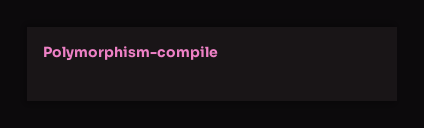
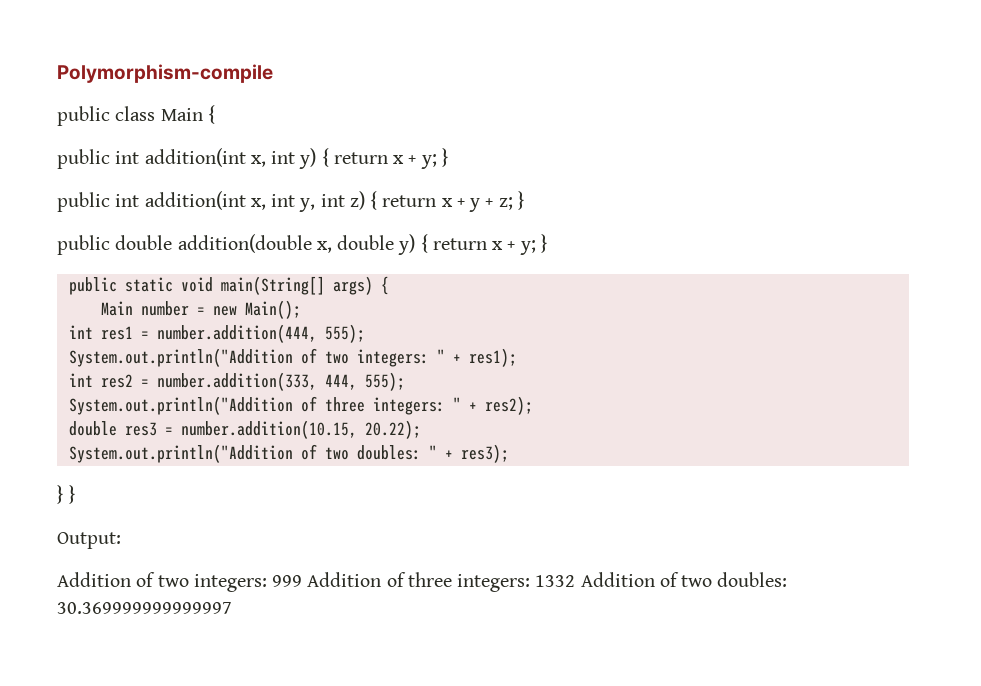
+ public class Main {
+ public int addition(int x, int y) { return x + y; }
+ public int addition(int x, int y, int z) { return x + y + z; }
+ public double addition(double x, double y) { return x + y; }
+ public static void main(String[] args) {
+ Main number = new Main();
+ int res1 = number.addition(444, 555);
+ System.out.println("Addition of two integers: " + res1);
+ int res2 = number.addition(333, 444, 555);
+ System.out.println("Addition of three integers: " + res2);
+ double res3 = number.addition(10.15, 20.22);
+ System.out.println("Addition of two doubles: " + res3);
+ } }
+ Output:
+ Addition of two integers: 999 Addition of three integers: 1332 Addition of two doubles: 30.369999999999997

